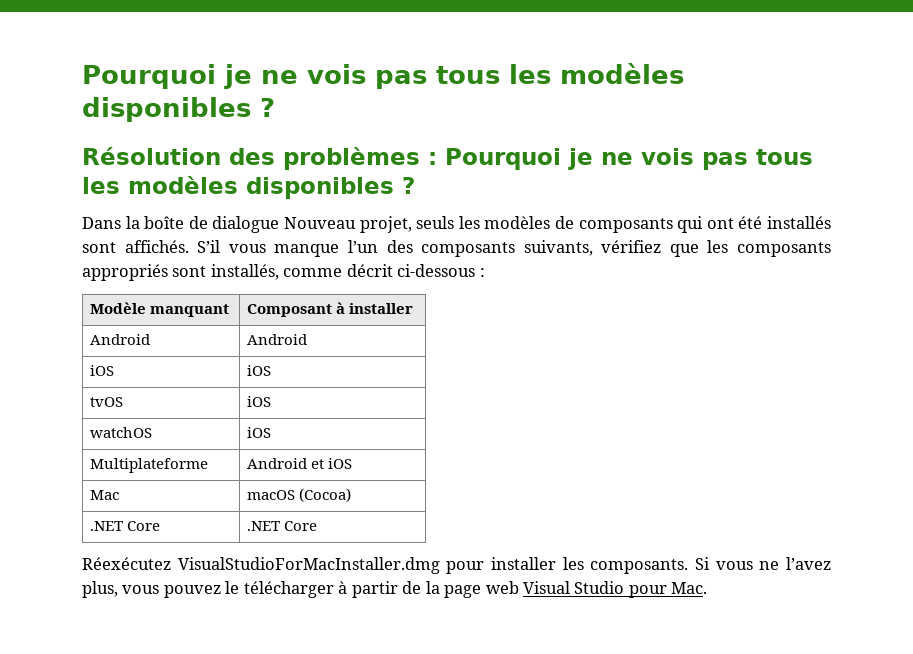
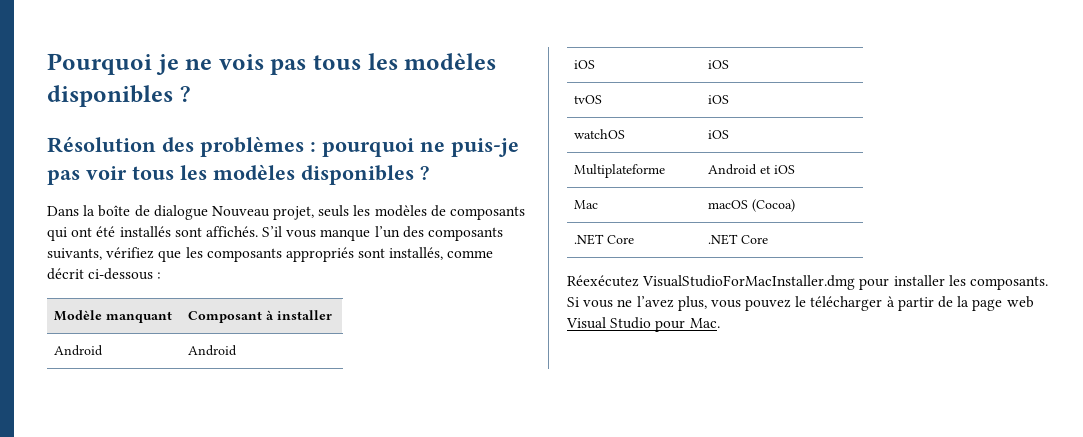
- Résolution des problèmes : Pourquoi je ne vois pas tous les modèles disponibles ?
+ Résolution des problèmes : pourquoi ne puis-je pas voir tous les modèles disponibles ?

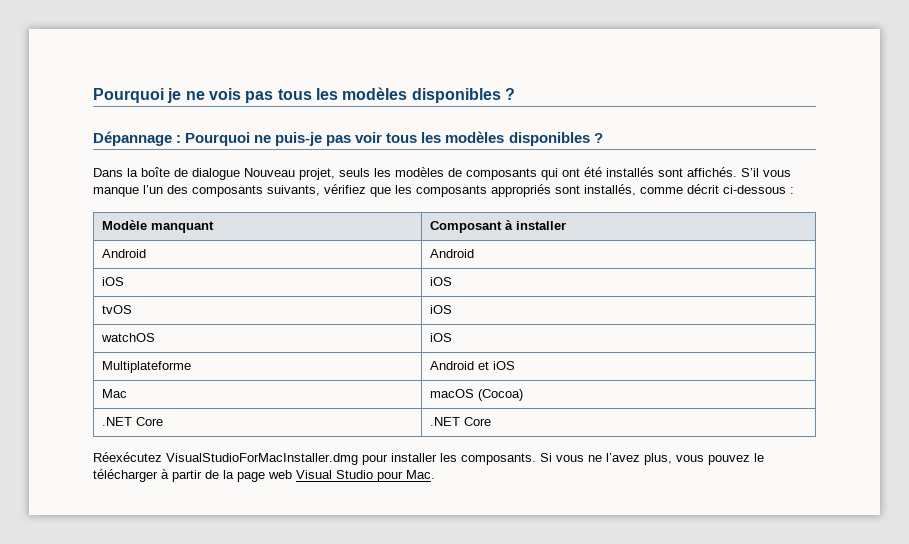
- Résolution des problèmes : pourquoi ne puis-je pas voir tous les modèles disponibles ?
+ Dépannage : Pourquoi ne puis-je pas voir tous les modèles disponibles ?

